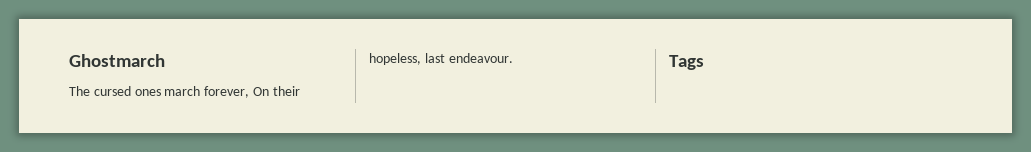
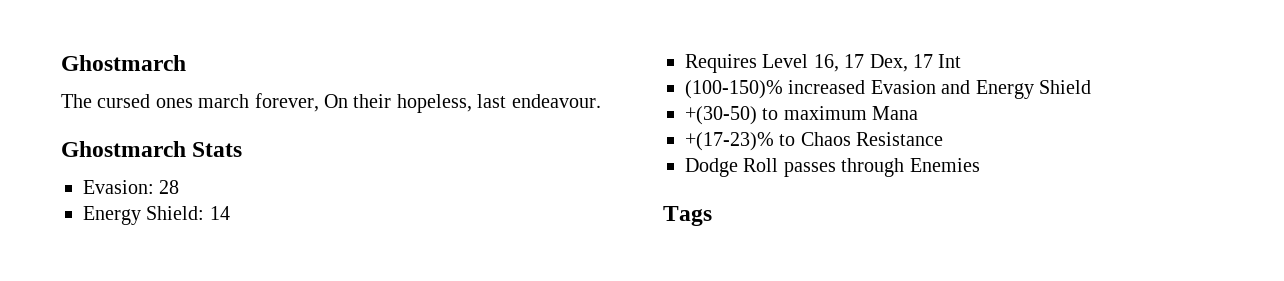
+ Ghostmarch Stats
+ Evasion: 28
+ Energy Shield: 14
+ Requires Level 16, 17 Dex, 17 Int
+ (100-150)% increased Evasion and Energy Shield
+ +(30-50) to maximum Mana
+ +(17-23)% to Chaos Resistance
+ Dodge Roll passes through Enemies

